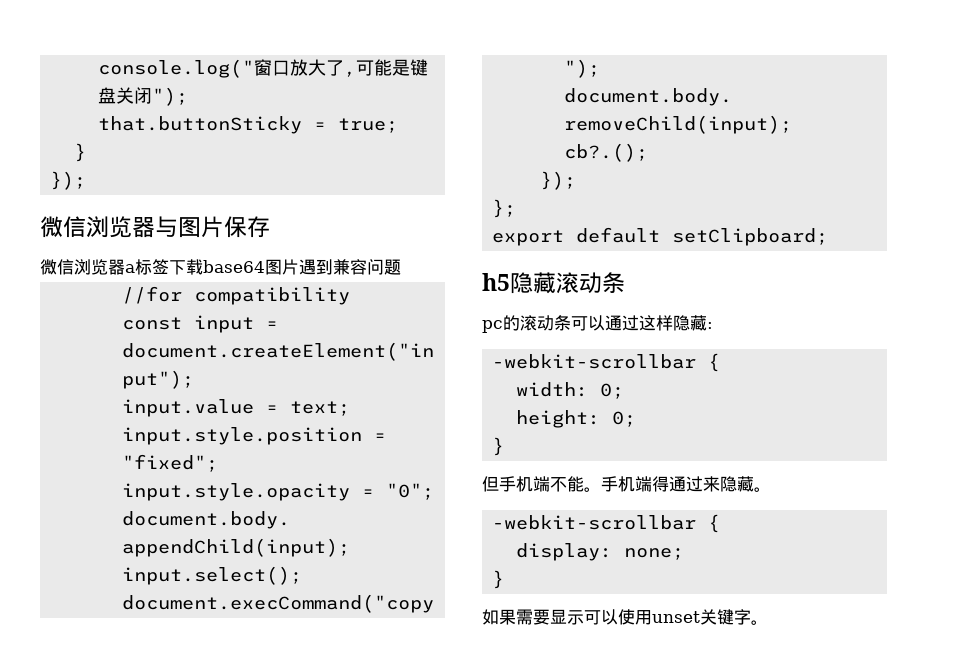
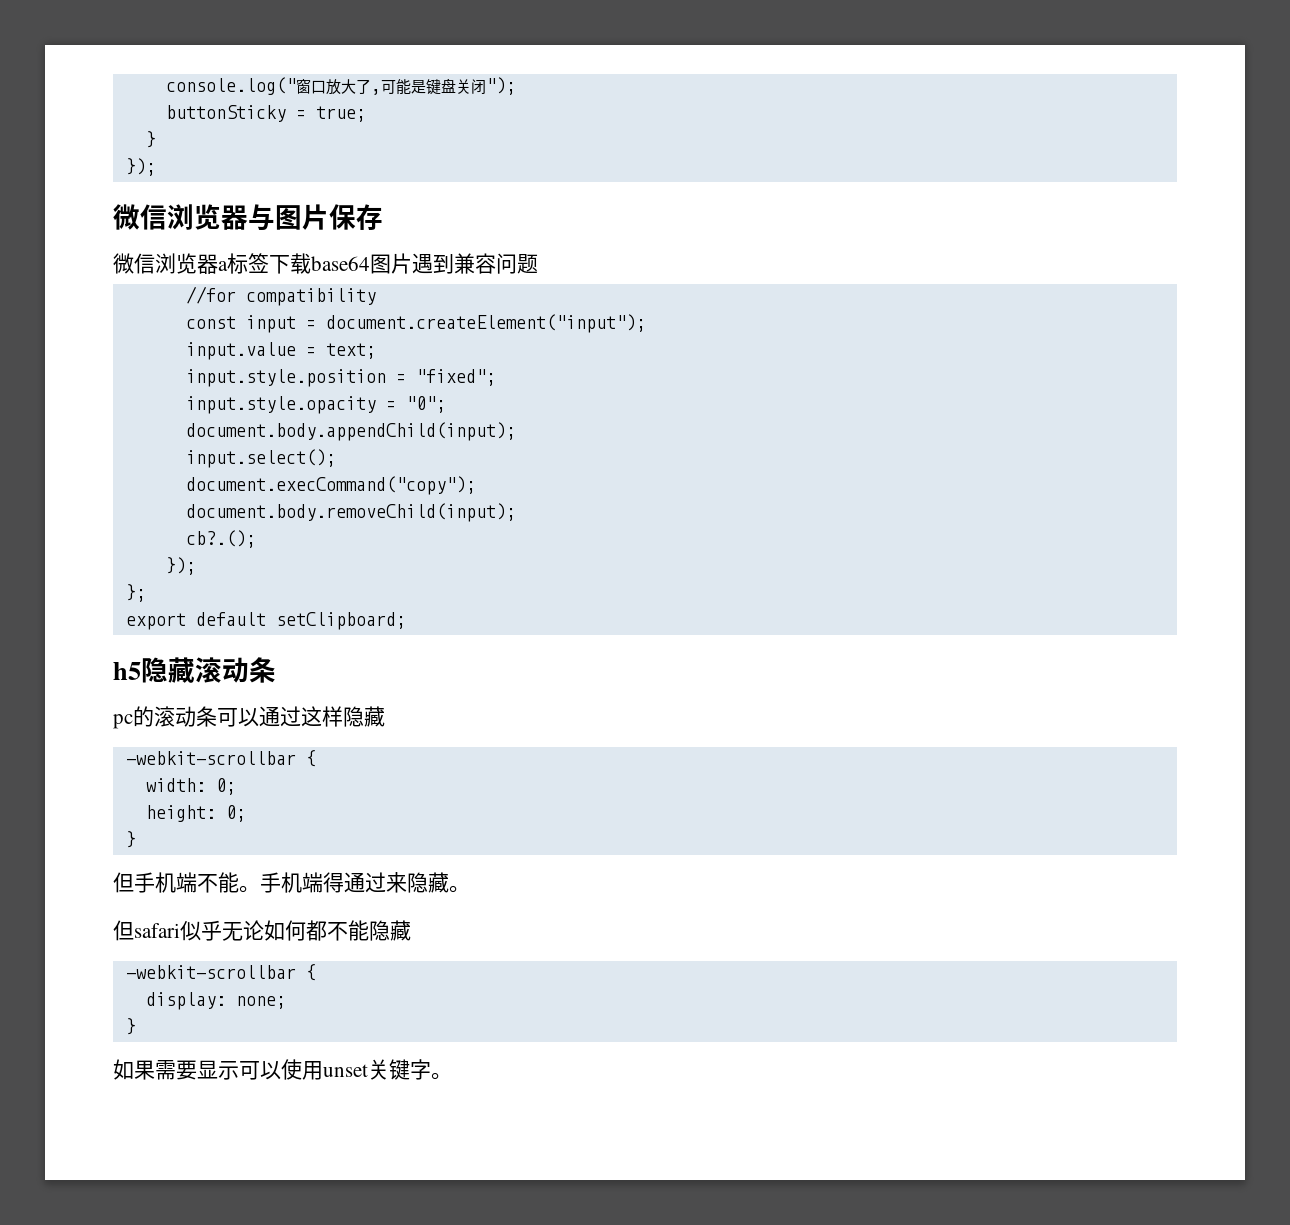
- that.buttonSticky = true;
+ buttonSticky = true;
- pc的滚动条可以通过这样隐藏:
+ pc的滚动条可以通过这样隐藏
+ 但safari似乎无论如何都不能隐藏

